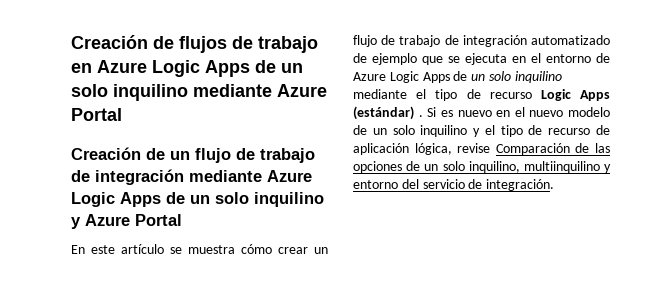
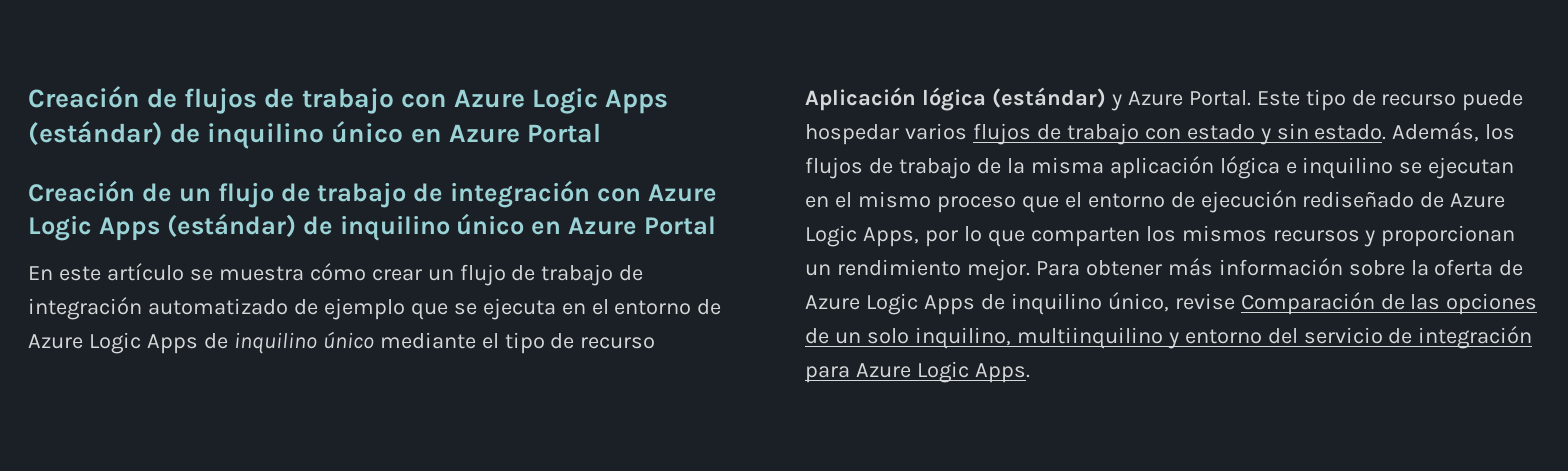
- Creación de flujos de trabajo en Azure Logic Apps de un solo inquilino mediante Azure Portal
+ Creación de flujos de trabajo con Azure Logic Apps (estándar) de inquilino único en Azure Portal
- Creación de un flujo de trabajo de integración mediante Azure Logic Apps de un solo inquilino y Azure Portal
+ Creación de un flujo de trabajo de integración con Azure Logic Apps (estándar) de inquilino único en Azure Portal
- En este artículo se muestra cómo crear un flujo de trabajo de integración automatizado de ejemplo que se ejecuta en el entorno de Azure Logic Apps de un solo inquilino mediante el tipo de recurso Logic Apps (estándar) . Si es nuevo en el nuevo modelo de un solo inquilino y el tipo de recurso de aplicación lógica, revise Comparación de las opciones de un solo inquilino, multiinquilino y entorno del servicio de integración.
+ En este artículo se muestra cómo crear un flujo de trabajo de integración automatizado de ejemplo que se ejecuta en el entorno de Azure Logic Apps de inquilino único mediante el tipo de recurso Aplicación lógica (estándar) y Azure Portal. Este tipo de recurso puede hospedar varios flujos de trabajo con estado y sin estado. Además, los flujos de trabajo de la misma aplicación lógica e inquilino se ejecutan en el mismo proceso que el entorno de ejecución rediseñado de Azure Logic Apps, por lo que comparten los mismos recursos y proporcionan un rendimiento mejor. Para obtener más información sobre la oferta de Azure Logic Apps de inquilino único, revise Comparación de las opciones de un solo inquilino, multiinquilino y entorno del servicio de integración para Azure Logic Apps.

